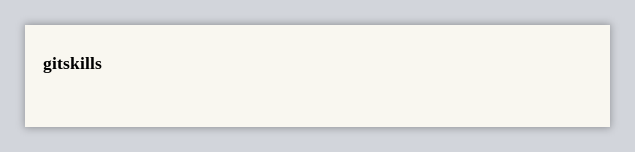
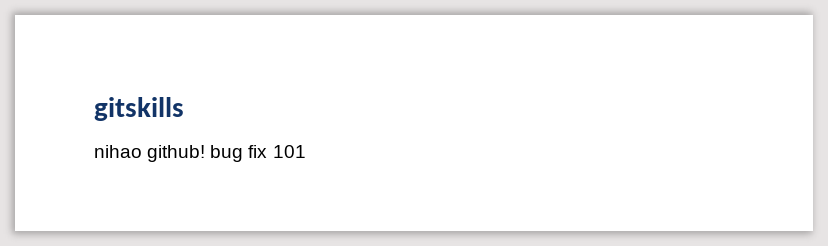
+ nihao github! bug fix 101

